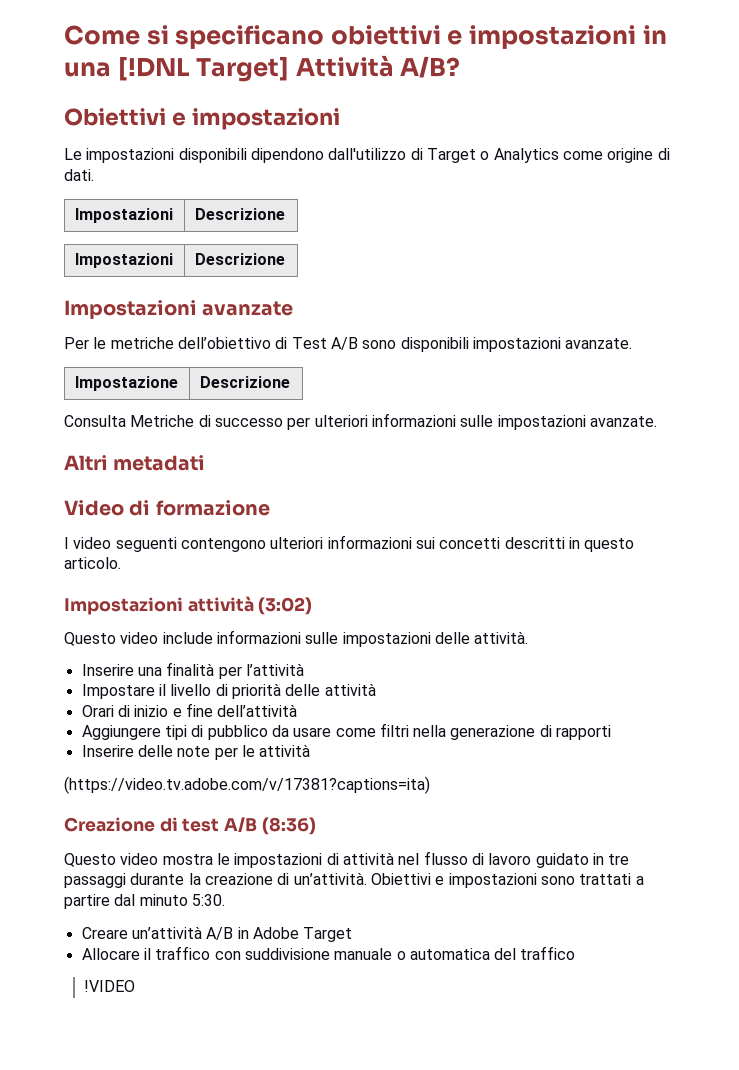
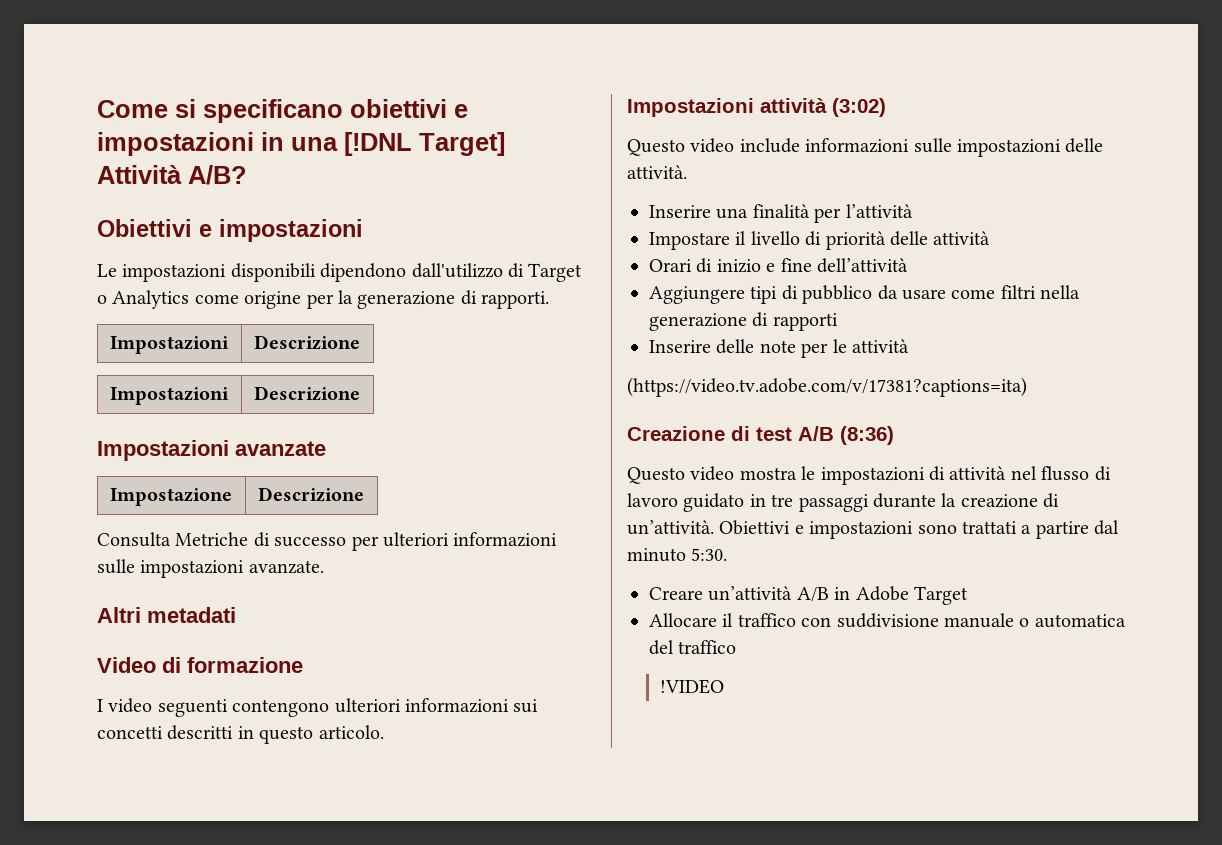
- Le impostazioni disponibili dipendono dall'utilizzo di Target o Analytics come origine di dati.
+ Le impostazioni disponibili dipendono dall'utilizzo di Target o Analytics come origine per la generazione di rapporti.
- Per le metriche dell’obiettivo di Test A/B sono disponibili impostazioni avanzate.

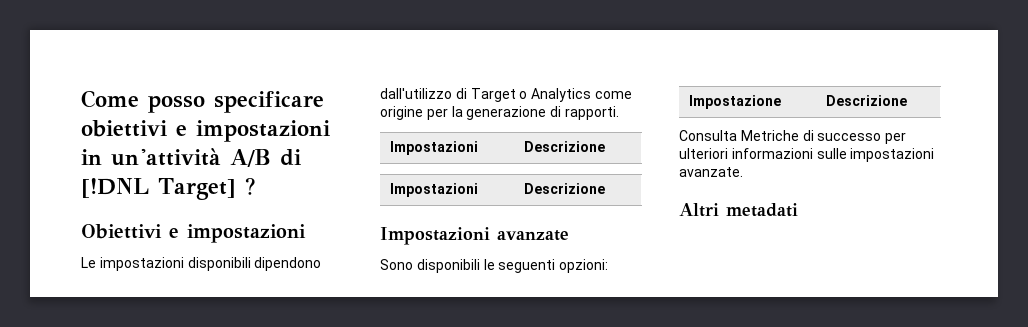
- Come si specificano obiettivi e impostazioni in una [!DNL Target] Attività A/B?
+ Come posso specificare obiettivi e impostazioni in un'attività A/B di [!DNL Target] ?
+ Sono disponibili le seguenti opzioni:
- Video di formazione
- I video seguenti contengono ulteriori informazioni sui concetti descritti in questo articolo.
- Impostazioni attività (3:02)
- Questo video include informazioni sulle impostazioni delle attività.
- Inserire una finalità per l’attività
- Impostare il livello di priorità delle attività
- Orari di inizio e fine dell’attività
- Aggiungere tipi di pubblico da usare come filtri nella generazione di rapporti
- Inserire delle note per le attività
- (https://video.tv.adobe.com/v/17381?captions=ita)
- Creazione di test A/B (8:36)
- Questo video mostra le impostazioni di attività nel flusso di lavoro guidato in tre passaggi durante la creazione di un’attività. Obiettivi e impostazioni sono trattati a partire dal minuto 5:30.
- Creare un’attività A/B in Adobe Target
- Allocare il traffico con suddivisione manuale o automatica del traffico
- !VIDEO

